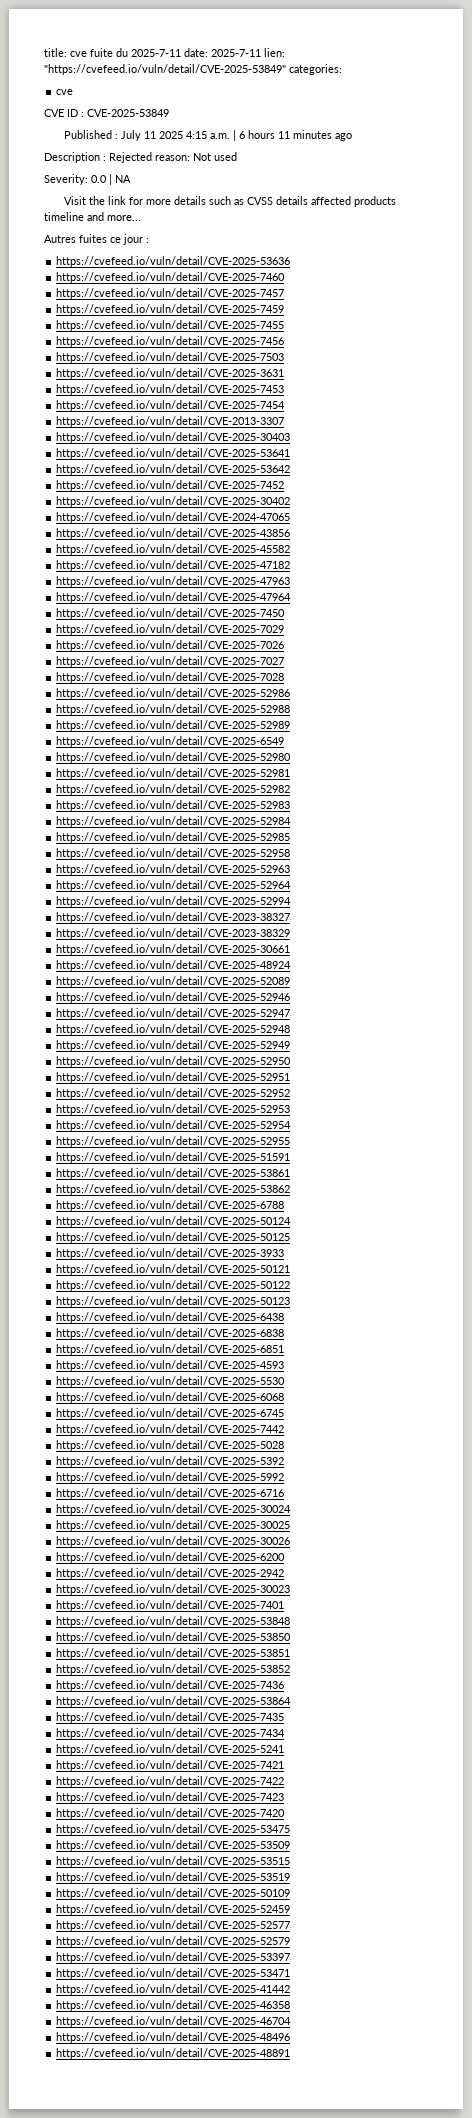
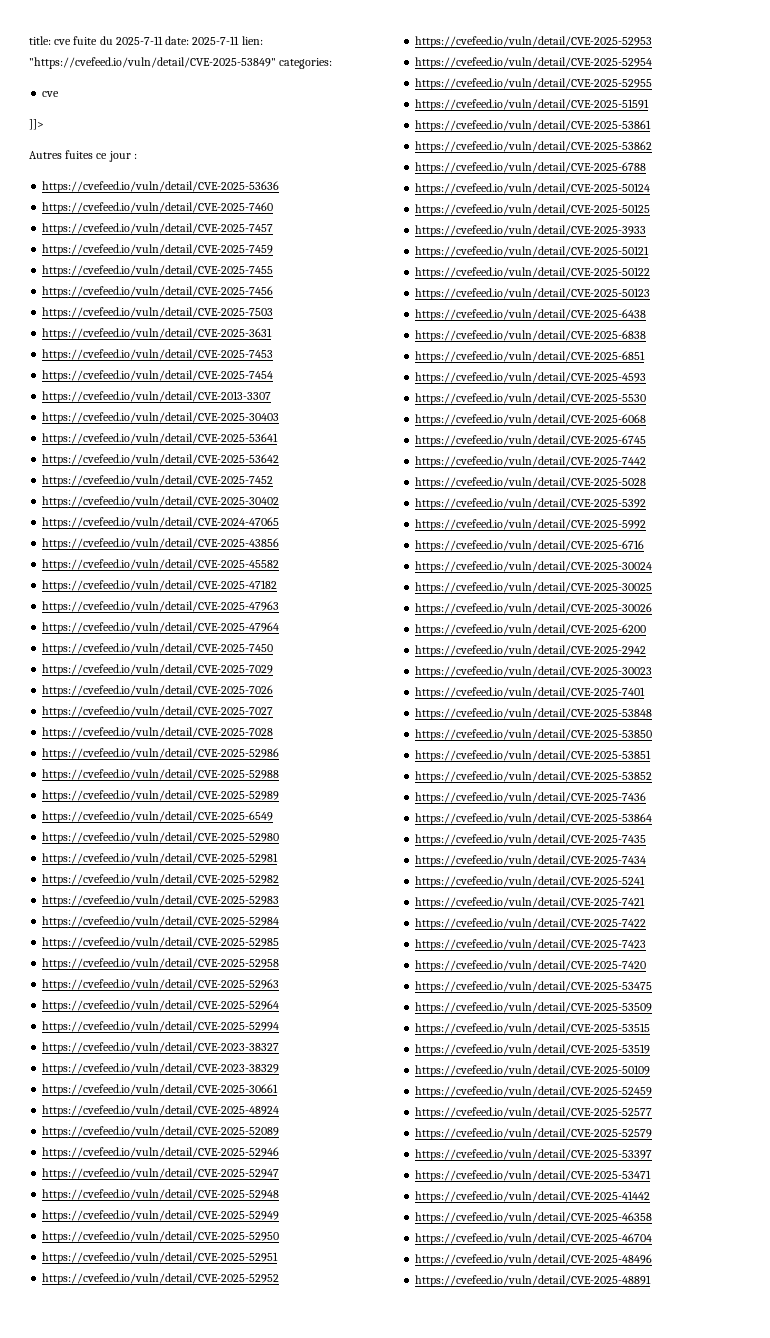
- CVE ID : CVE-2025-53849
- Published : July 11 2025 4:15 a.m. | 6 hours 11 minutes ago
- Description : Rejected reason: Not used
- Severity: 0.0 | NA
- Visit the link for more details such as CVSS details affected products timeline and more...
+ ]]>

